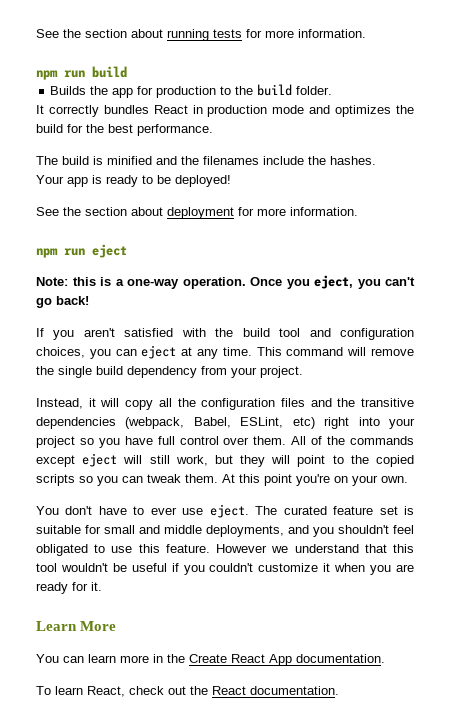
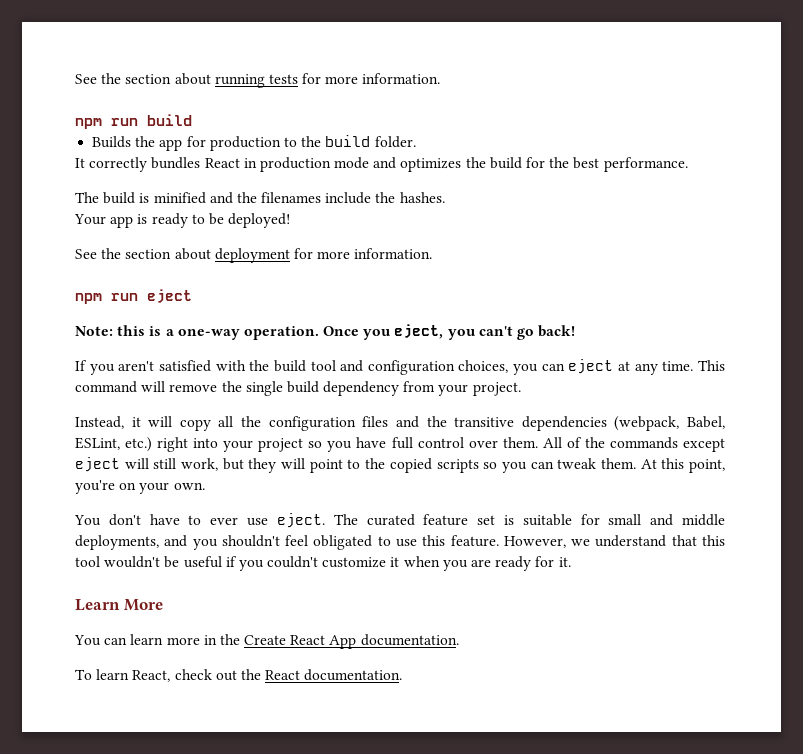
- Instead, it will copy all the configuration files and the transitive dependencies (webpack, Babel, ESLint, etc) right into your project so you have full control over them.
+ Instead, it will copy all the configuration files and the transitive dependencies (webpack, Babel, ESLint, etc.) right into your project so you have full control over them.
- At this point you're on your own.
+ At this point, you're on your own.
- However we understand that this tool wouldn't be useful if you couldn't customize it when you are ready for it.
+ However, we understand that this tool wouldn't be useful if you couldn't customize it when you are ready for it.

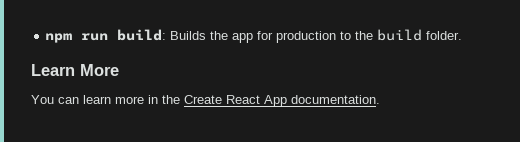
- See the section about running tests for more information.
- npm run build
- Builds the app for production to the build folder.
+ npm run build: Builds the app for production to the build folder.
- It correctly bundles React in production mode and optimizes the build for the best performance.
- The build is minified and the filenames include the hashes.
- Your app is ready to be deployed!
- See the section about deployment for more information.
- npm run eject
- Note: this is a one-way operation. Once you eject, you can't go back!
- If you aren't satisfied with the build tool and configuration choices, you can eject at any time. This command will remove the single build dependency from your project.
- Instead, it will copy all the configuration files and the transitive dependencies (webpack, Babel, ESLint, etc.) right into your project so you have full control over them. All of the commands except eject will still work, but they will point to the copied scripts so you can tweak them. At this point, you're on your own.
- You don't have to ever use eject. The curated feature set is suitable for small and middle deployments, and you shouldn't feel obligated to use this feature. However, we understand that this tool wouldn't be useful if you couldn't customize it when you are ready for it.
- To learn React, check out the React documentation.

